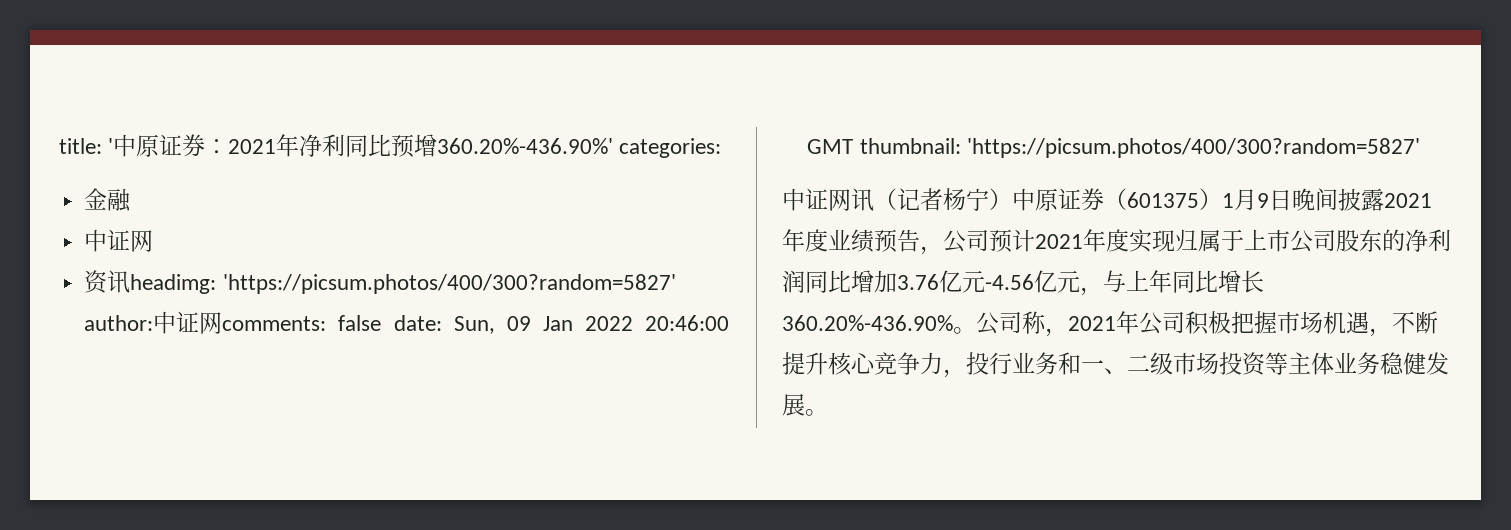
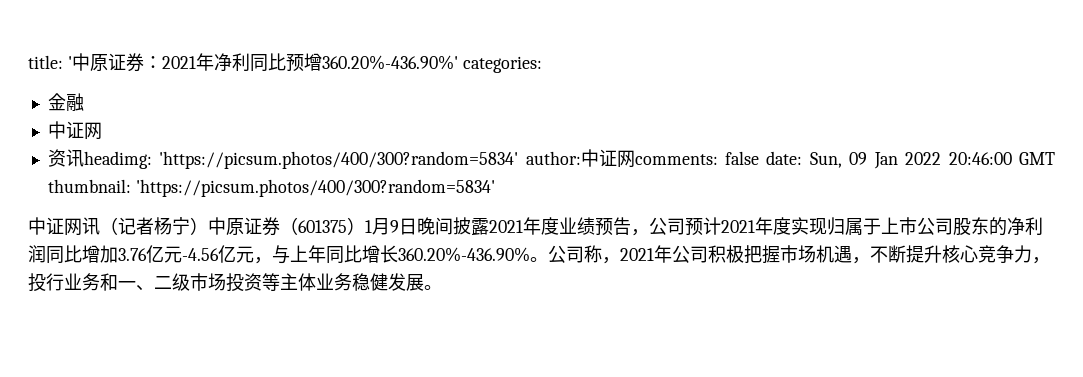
- 资讯headimg: 'https://picsum.photos/400/300?random=5827' author:中证网comments: false date: Sun, 09 Jan 2022 20:46:00 GMT thumbnail: 'https://picsum.photos/400/300?random=5827'
+ 资讯headimg: 'https://picsum.photos/400/300?random=5834' author:中证网comments: false date: Sun, 09 Jan 2022 20:46:00 GMT thumbnail: 'https://picsum.photos/400/300?random=5834'

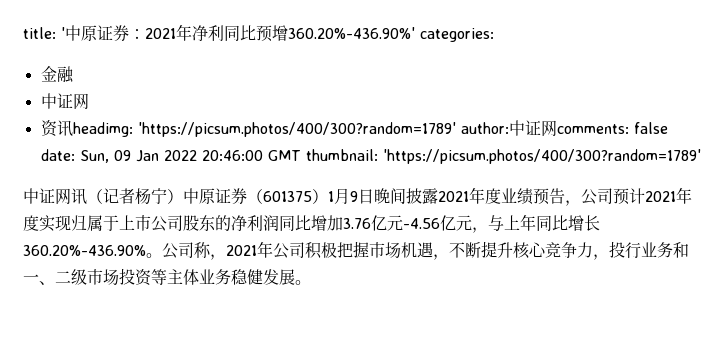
- 资讯headimg: 'https://picsum.photos/400/300?random=5834' author:中证网comments: false date: Sun, 09 Jan 2022 20:46:00 GMT thumbnail: 'https://picsum.photos/400/300?random=5834'
+ 资讯headimg: 'https://picsum.photos/400/300?random=1789' author:中证网comments: false date: Sun, 09 Jan 2022 20:46:00 GMT thumbnail: 'https://picsum.photos/400/300?random=1789'

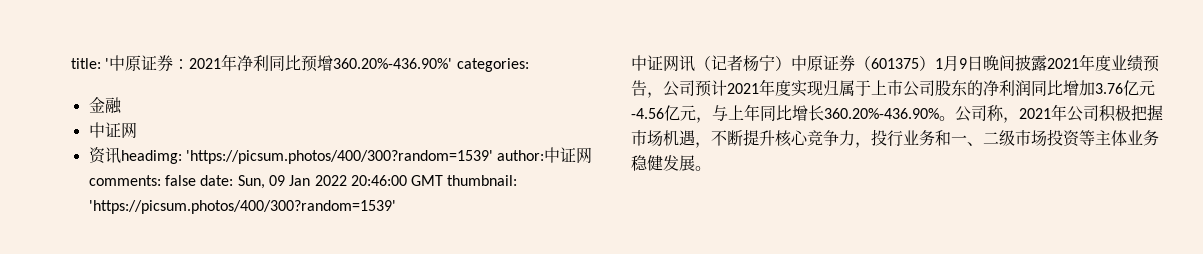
- 资讯headimg: 'https://picsum.photos/400/300?random=1789' author:中证网comments: false date: Sun, 09 Jan 2022 20:46:00 GMT thumbnail: 'https://picsum.photos/400/300?random=1789'
+ 资讯headimg: 'https://picsum.photos/400/300?random=1539' author:中证网comments: false date: Sun, 09 Jan 2022 20:46:00 GMT thumbnail: 'https://picsum.photos/400/300?random=1539'

